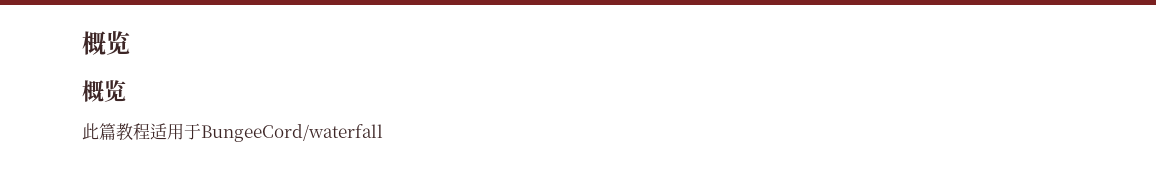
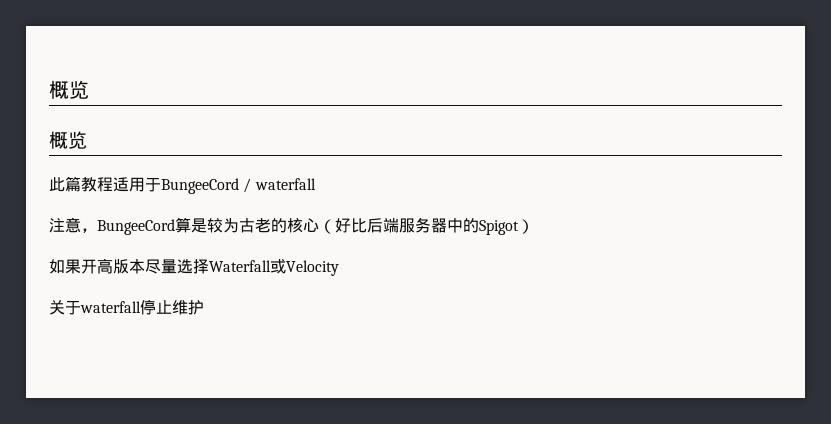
- 此篇教程适用于BungeeCord/waterfall
+ 此篇教程适用于BungeeCord / waterfall
+ 注意，BungeeCord算是较为古老的核心（好比后端服务器中的Spigot）
+ 如果开高版本尽量选择Waterfall或Velocity
+ 关于waterfall停止维护

